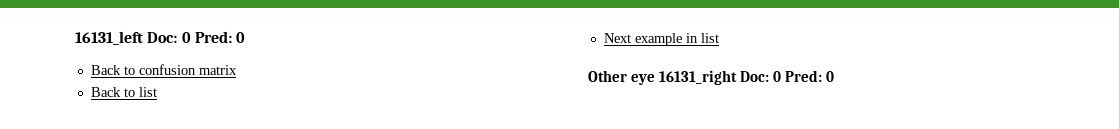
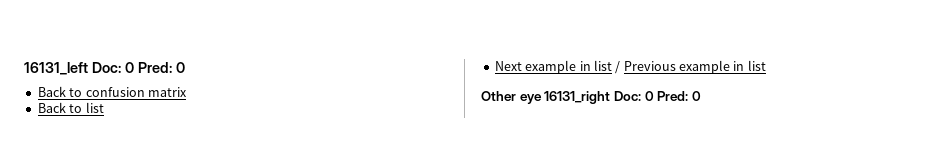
- Next example in list
+ Next example in list / Previous example in list

